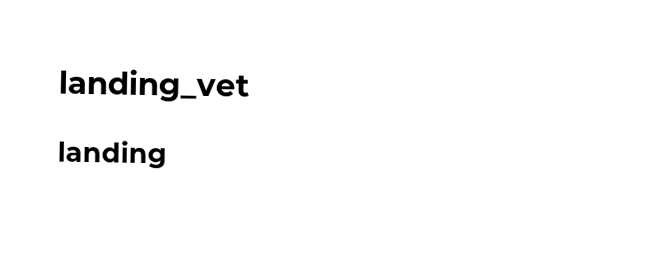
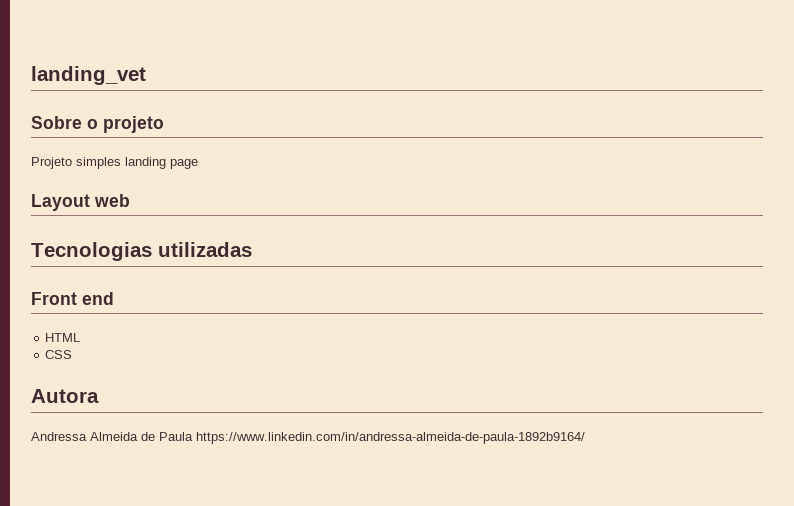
- landing
+ Sobre o projeto
+ Projeto simples landing page
+ Layout web
+ Tecnologias utilizadas
+ Front end
+ HTML
+ CSS
+ Autora
+ Andressa Almeida de Paula https://www.linkedin.com/in/andressa-almeida-de-paula-1892b9164/

